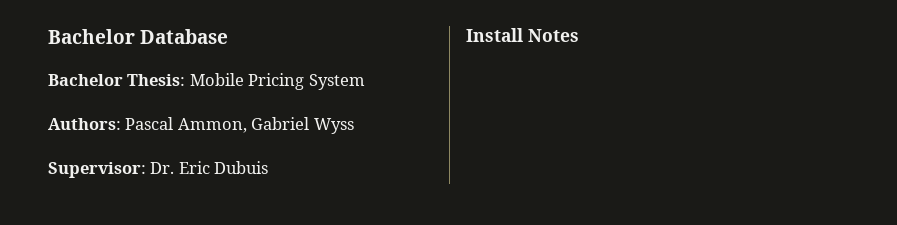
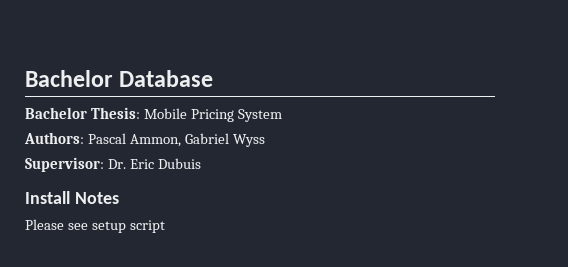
+ Please see setup script

